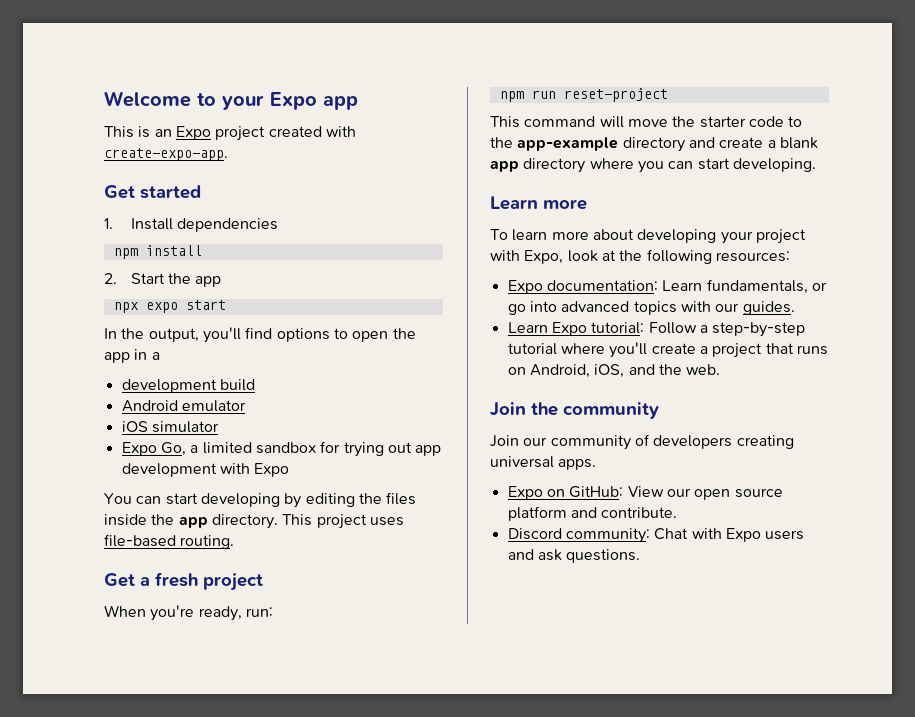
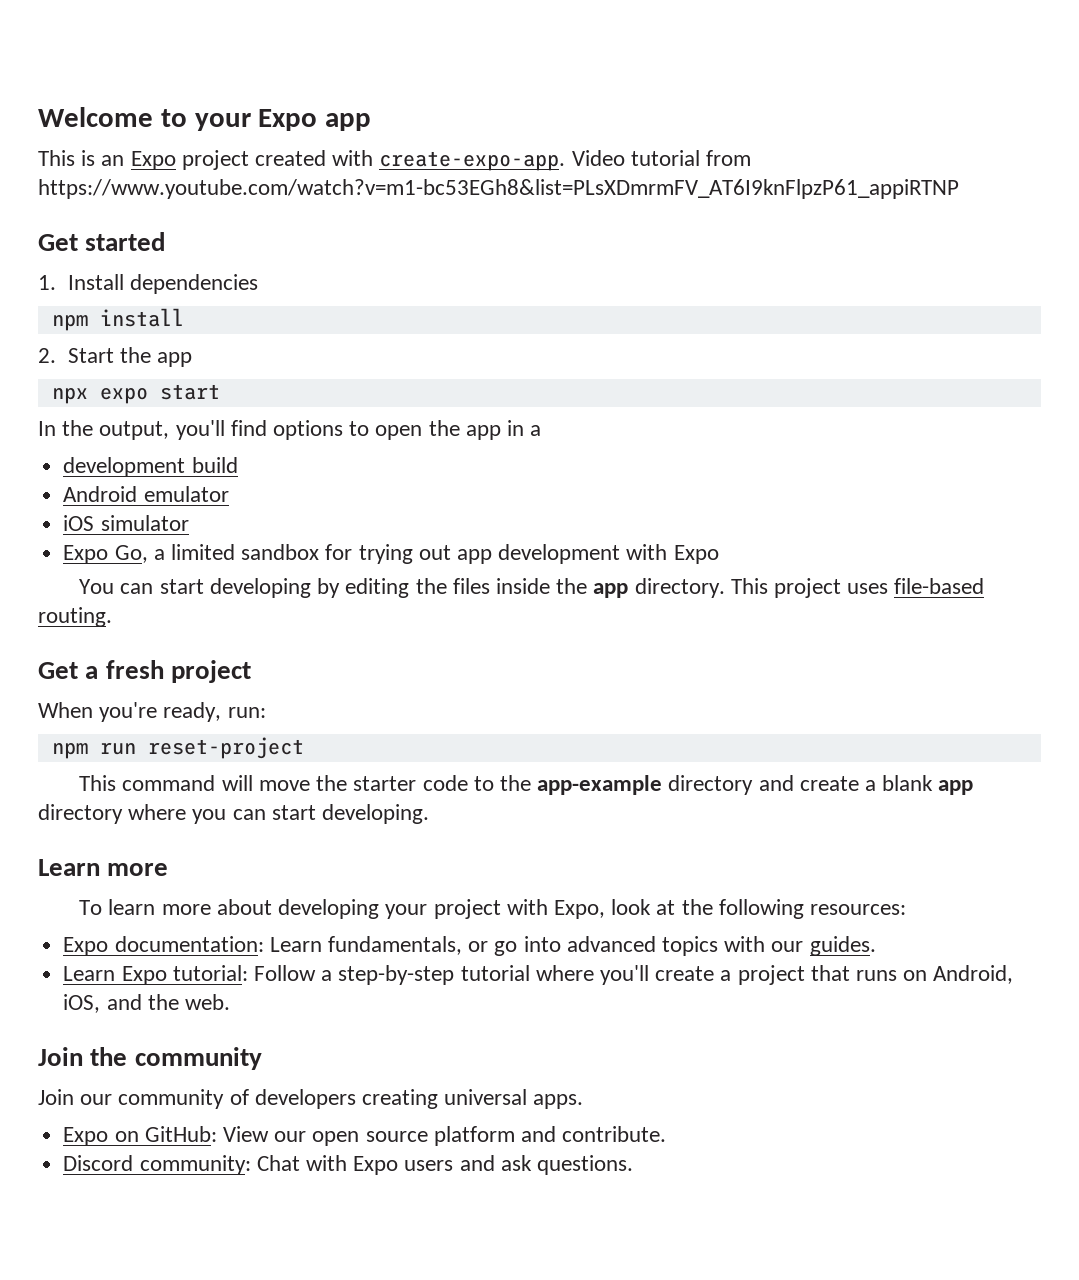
+ Video tutorial from https://www.youtube.com/watch?v=m1-bc53EGh8&list=PLsXDmrmFV_AT6I9knFlpzP61_appiRTNP

